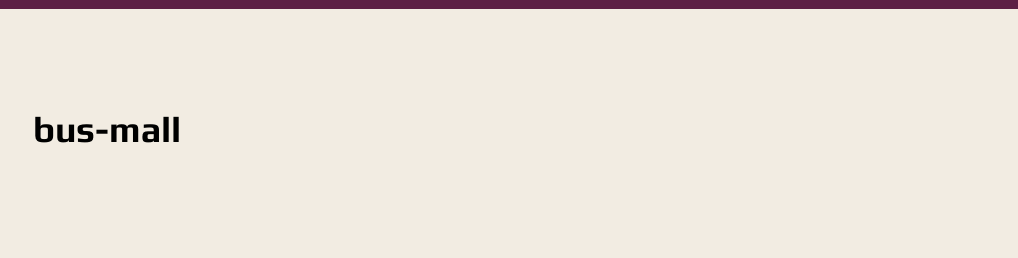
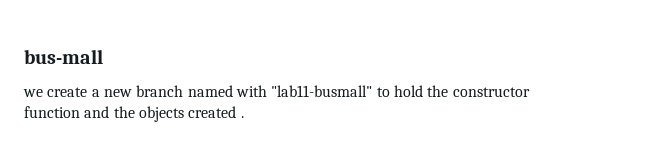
+ we create a new branch named with "lab11-busmall" to hold the constructor function and the objects created .

